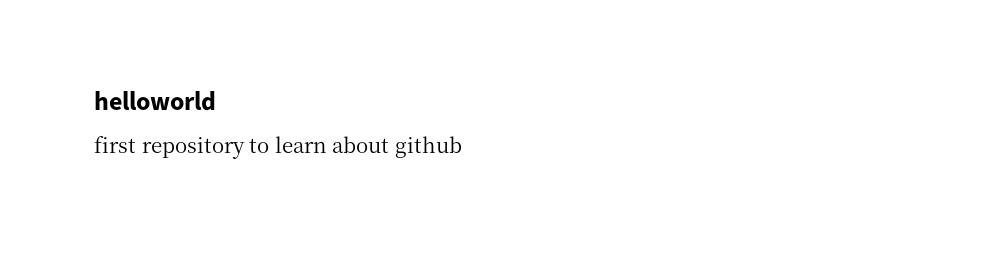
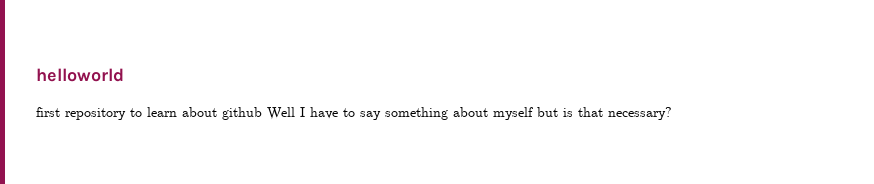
- first repository to learn about github
+ first repository to learn about github Well I have to say something about myself but is that necessary?

